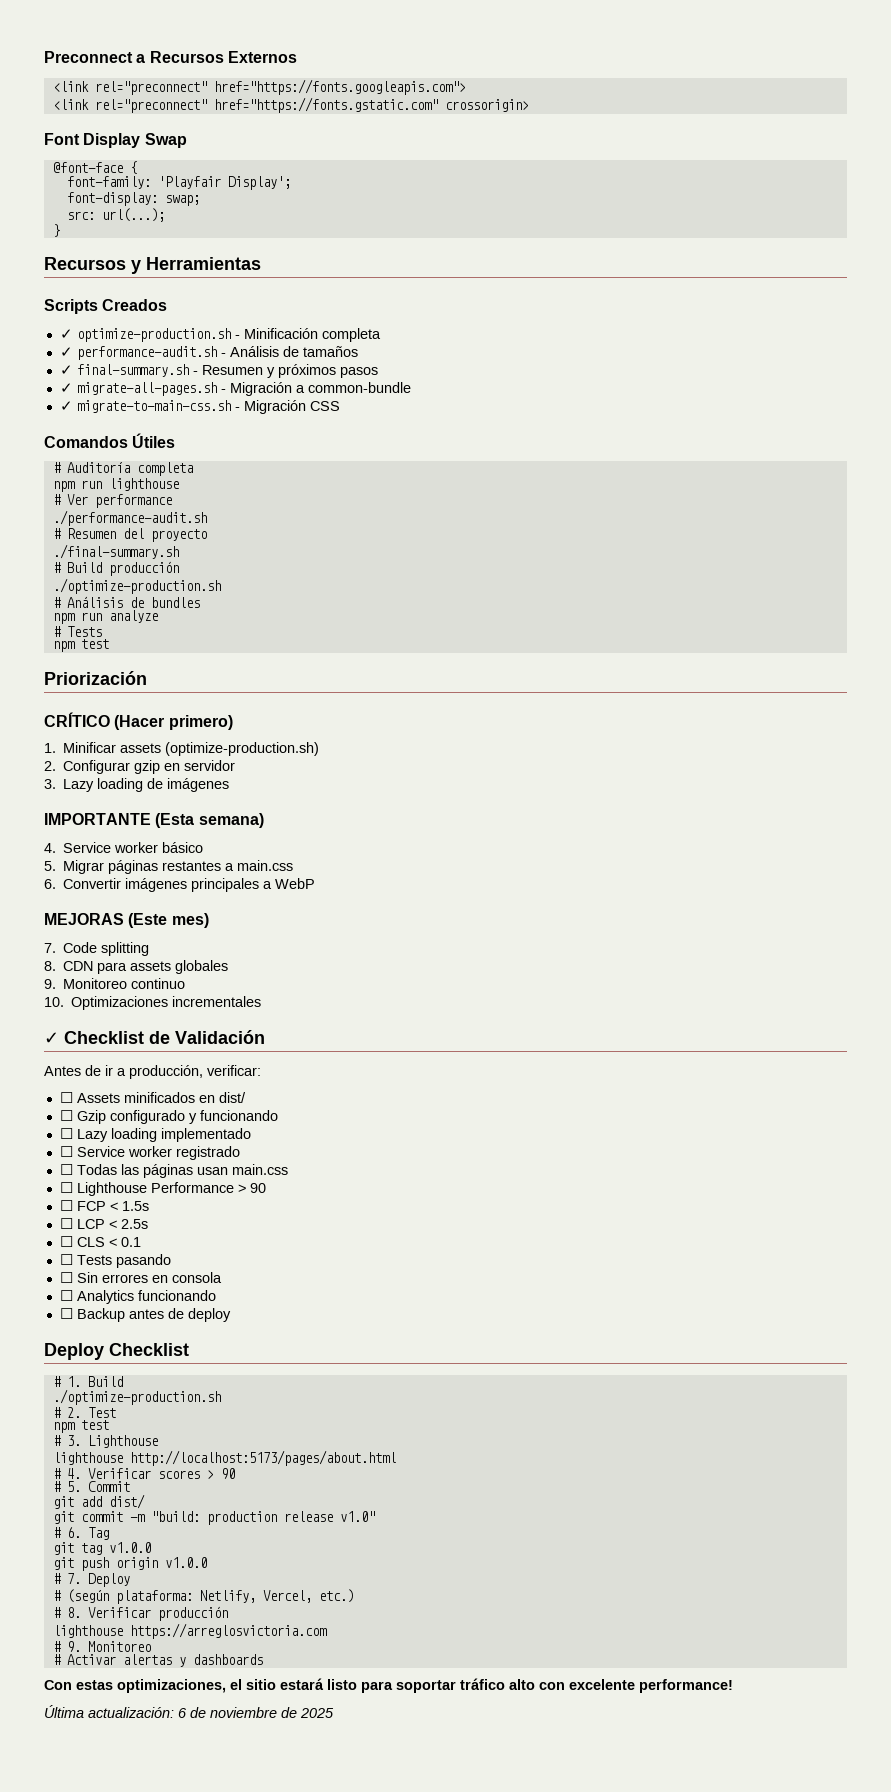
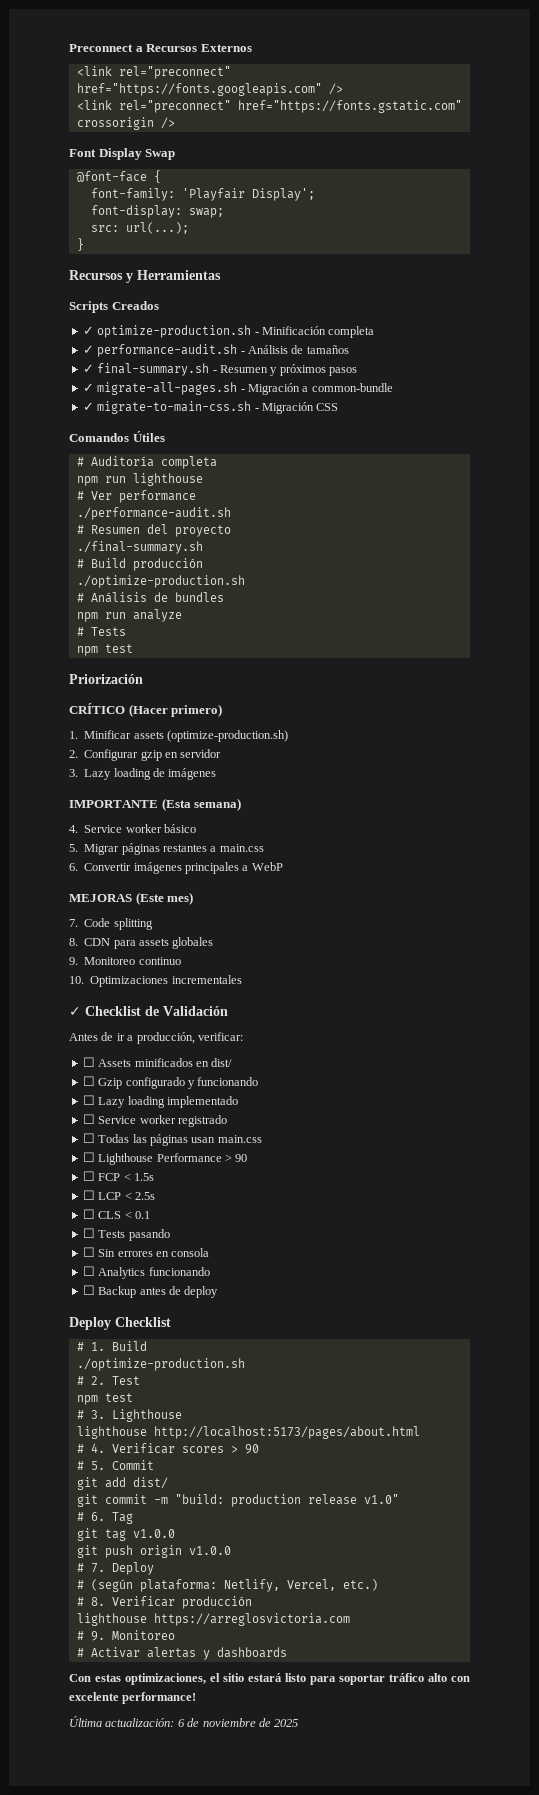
- <link rel="preconnect" href="https://fonts.googleapis.com">
+ <link rel="preconnect" href="https://fonts.googleapis.com" />
- <link rel="preconnect" href="https://fonts.gstatic.com" crossorigin>
+ <link rel="preconnect" href="https://fonts.gstatic.com" crossorigin />

